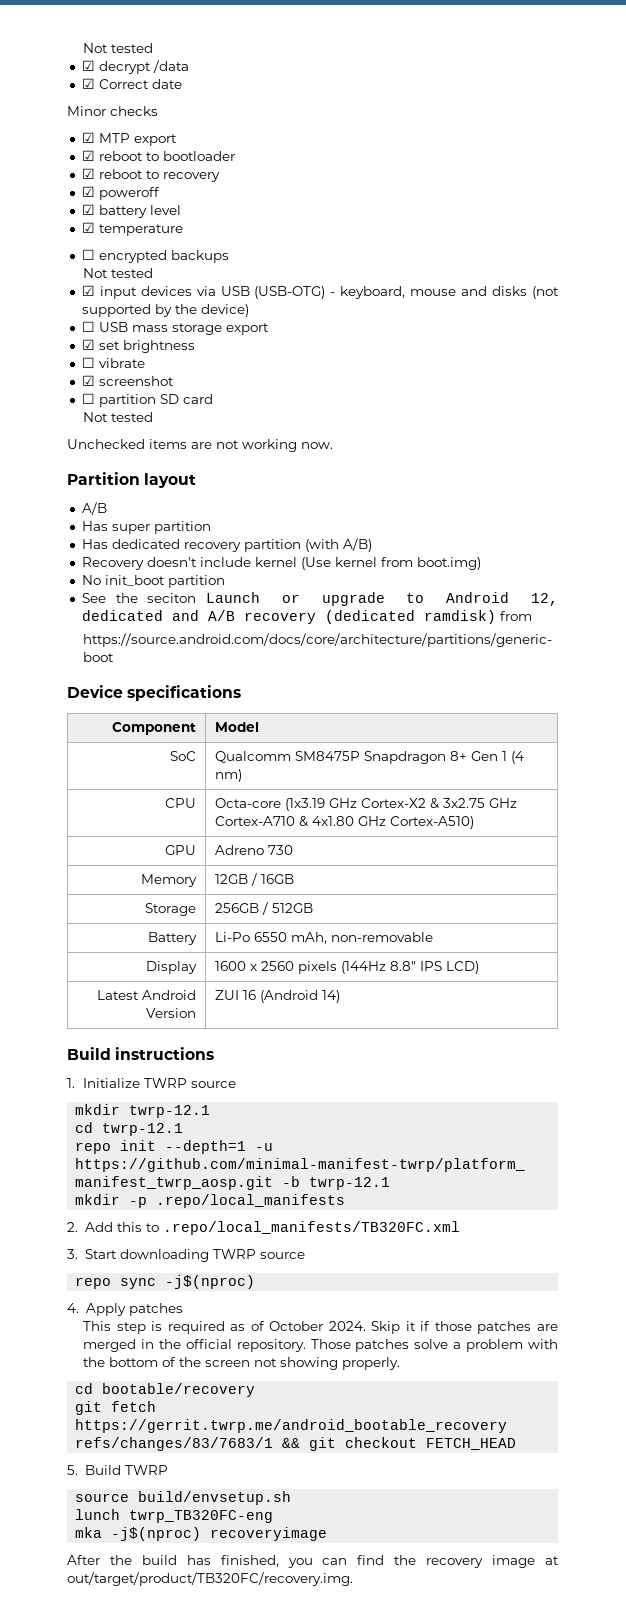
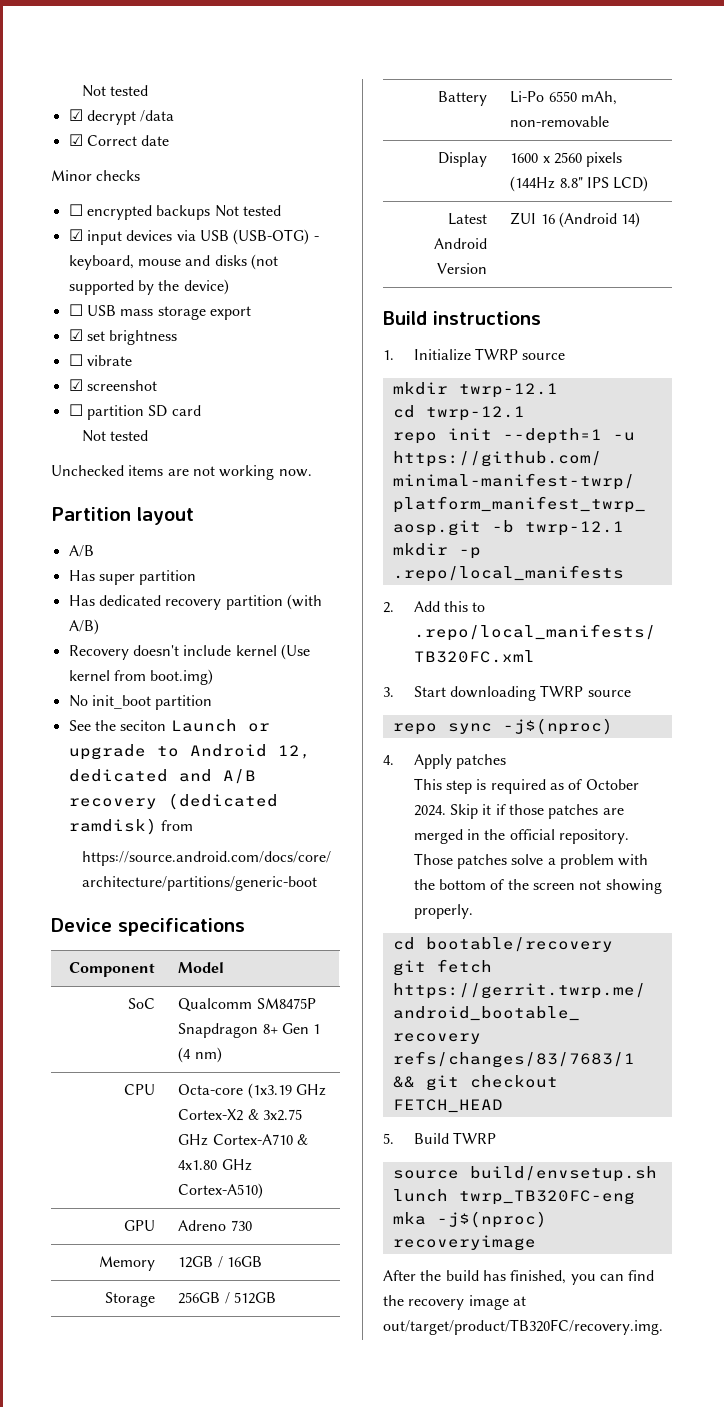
- ☑ MTP export
- ☑ reboot to bootloader
- ☑ reboot to recovery
- ☑ poweroff
- ☑ battery level
- ☑ temperature
- ☐ encrypted backups
- Not tested
+ ☐ encrypted backups Not tested

